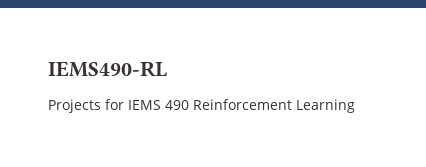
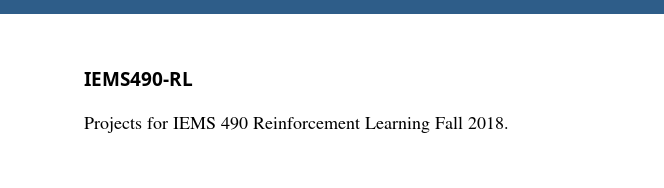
- Projects for IEMS 490 Reinforcement Learning
+ Projects for IEMS 490 Reinforcement Learning Fall 2018.

